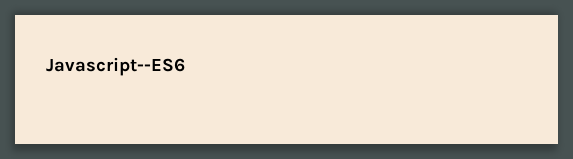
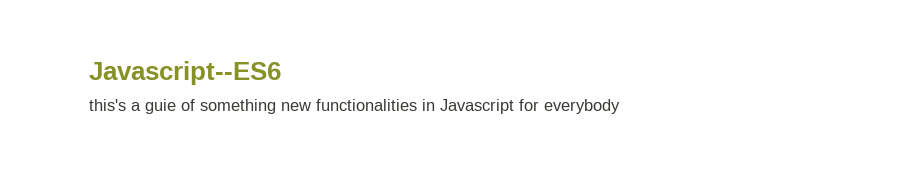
+ this's a guie of something new functionalities in Javascript for everybody

